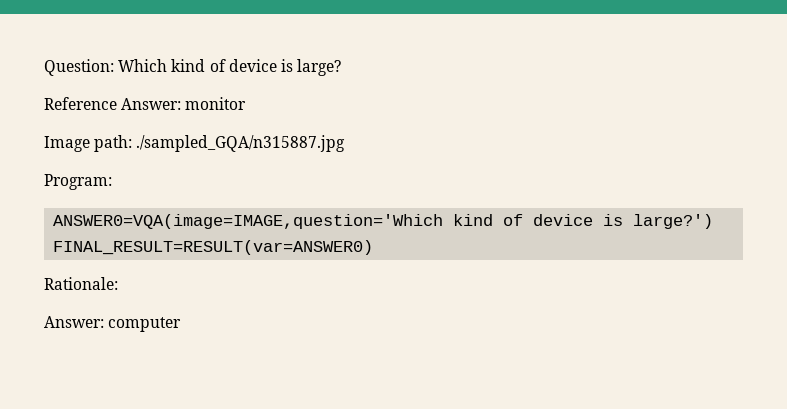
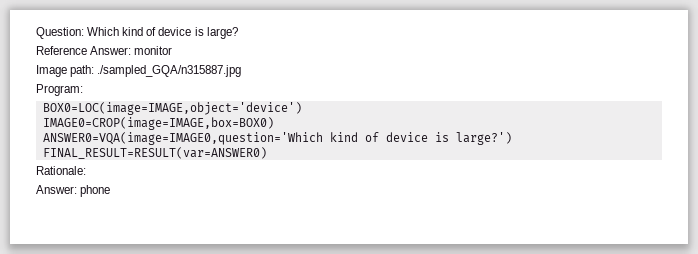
- ANSWER0=VQA(image=IMAGE,question='Which kind of device is large?')
+ BOX0=LOC(image=IMAGE,object='device')
+ IMAGE0=CROP(image=IMAGE,box=BOX0)
+ ANSWER0=VQA(image=IMAGE0,question='Which kind of device is large?')
- Answer: computer
+ Answer: phone

